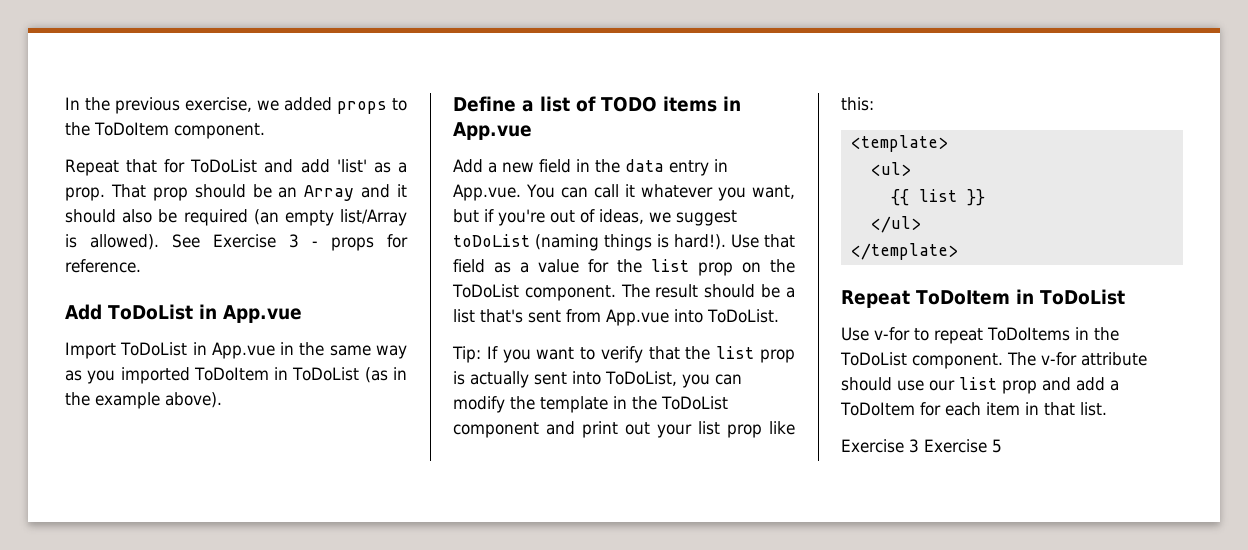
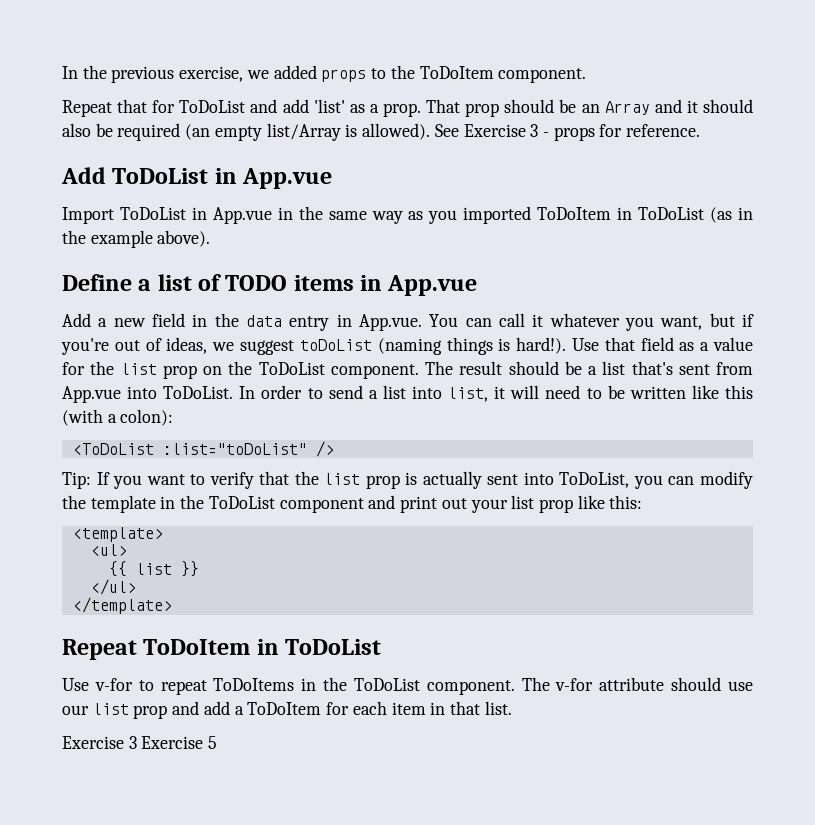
+ In order to send a list into list, it will need to be written like this (with a colon):
+ <ToDoList :list="toDoList" />

